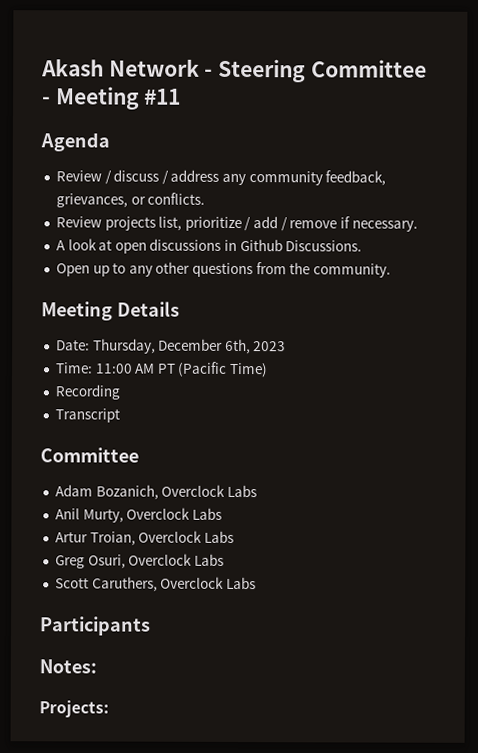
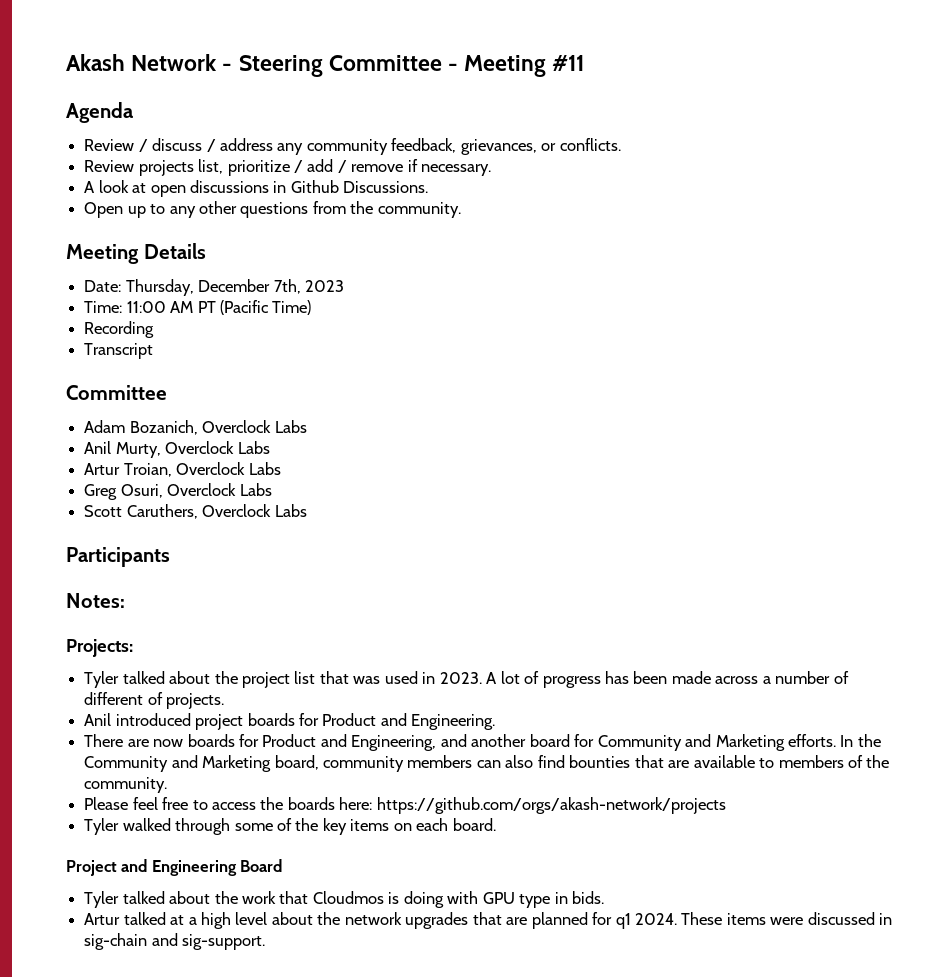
- Date: Thursday, December 6th, 2023
+ Date: Thursday, December 7th, 2023
+ Tyler talked about the project list that was used in 2023. A lot of progress has been made across a number of different of projects.
+ Anil introduced project boards for Product and Engineering.
+ There are now boards for Product and Engineering, and another board for Community and Marketing efforts. In the Community and Marketing board, community members can also find bounties that are available to members of the community.
+ Please feel free to access the boards here: https://github.com/orgs/akash-network/projects
+ Tyler walked through some of the key items on each board.
+ Project and Engineering Board
+ Tyler talked about the work that Cloudmos is doing with GPU type in bids.
+ Artur talked at a high level about the network upgrades that are planned for q1 2024. These items were discussed in sig-chain and sig-support.

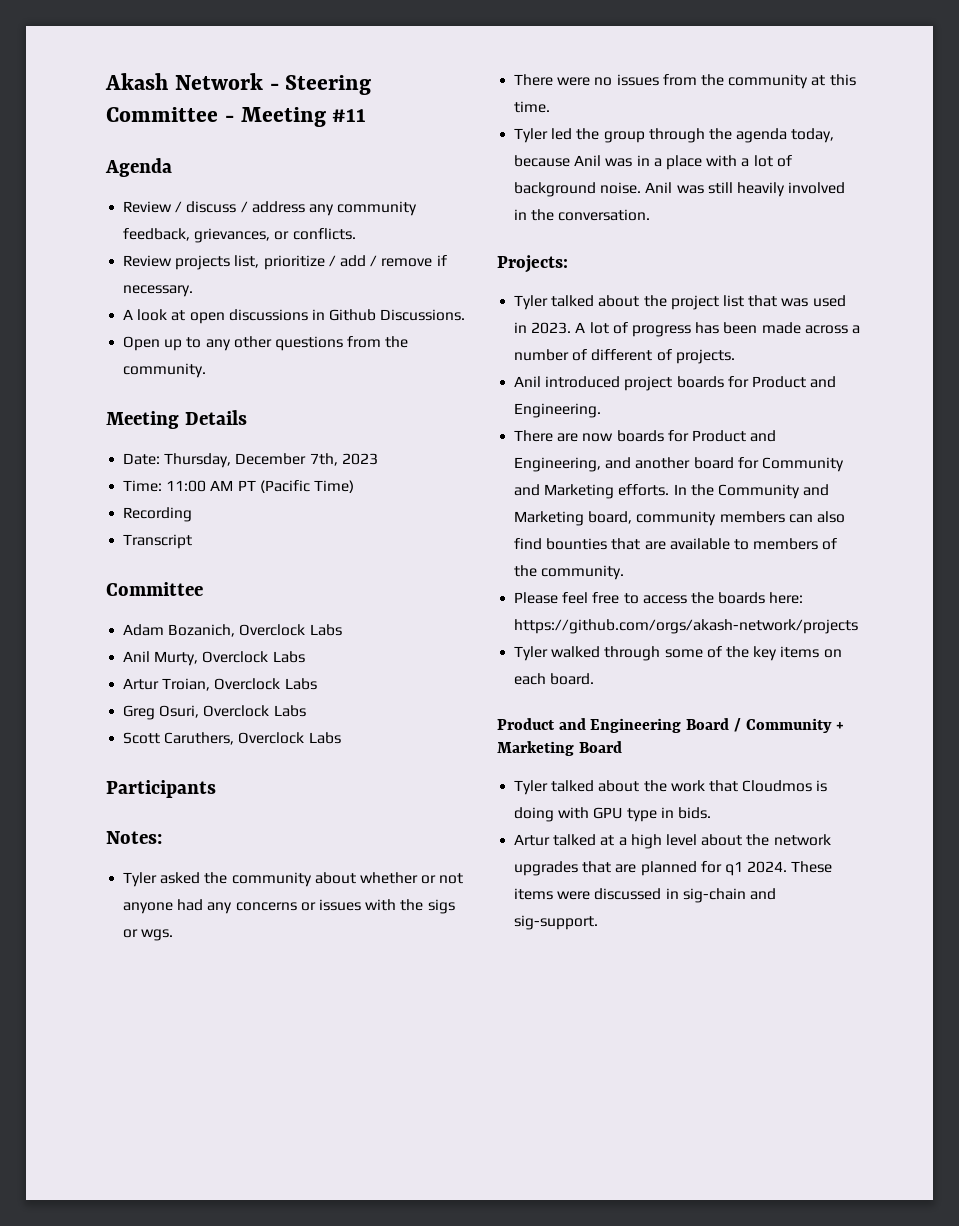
+ Tyler asked the community about whether or not anyone had any concerns or issues with the sigs or wgs.
+ There were no issues from the community at this time.
+ Tyler led the group through the agenda today, because Anil was in a place with a lot of background noise. Anil was still heavily involved in the conversation.
- Project and Engineering Board
+ Product and Engineering Board / Community + Marketing Board

